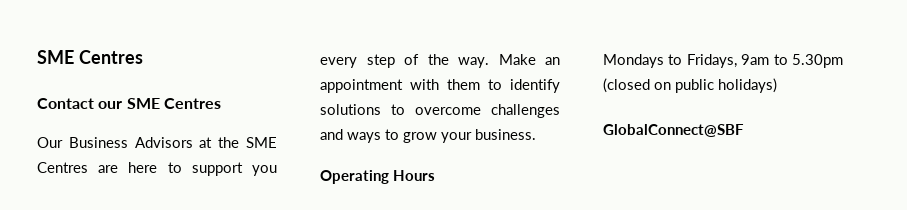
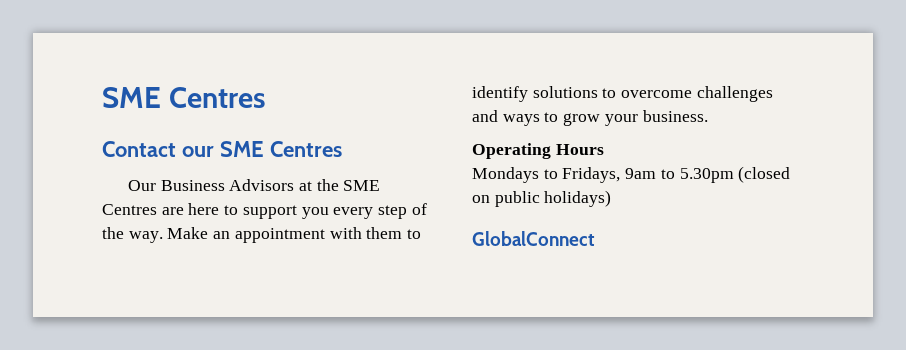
- GlobalConnect@SBF
+ GlobalConnect

